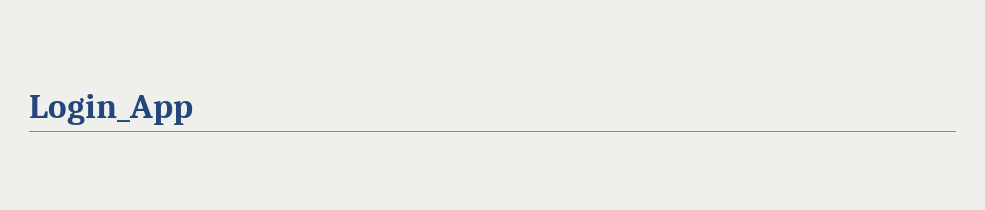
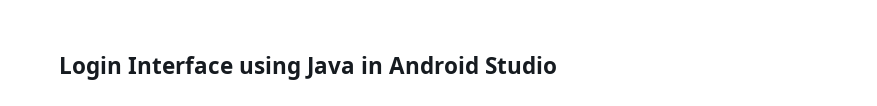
- Login_App
+ Login Interface using Java in Android Studio

